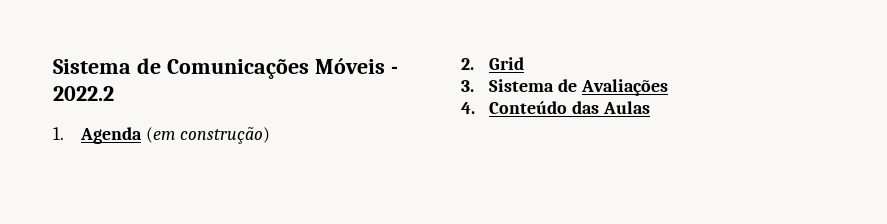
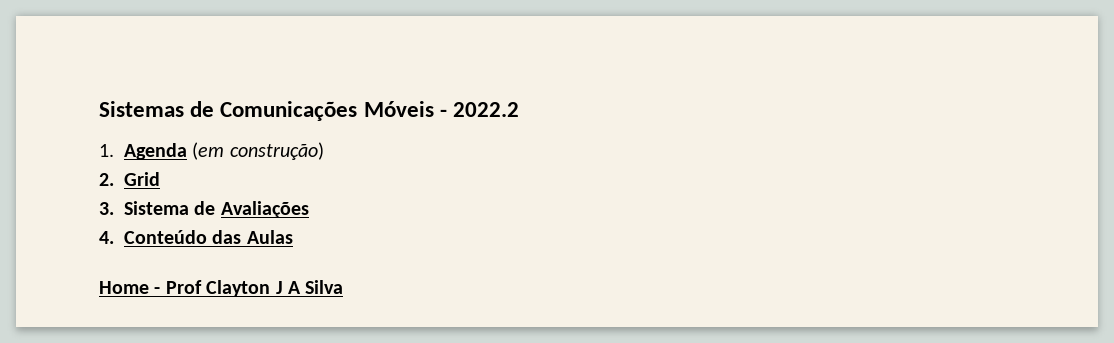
- Sistema de Comunicações Móveis - 2022.2
+ Sistemas de Comunicações Móveis - 2022.2
+ Home - Prof Clayton J A Silva

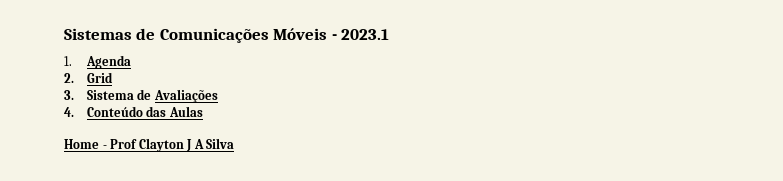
- Sistemas de Comunicações Móveis - 2022.2
+ Sistemas de Comunicações Móveis - 2023.1
- 1. Agenda (em construção)
+ 1. Agenda

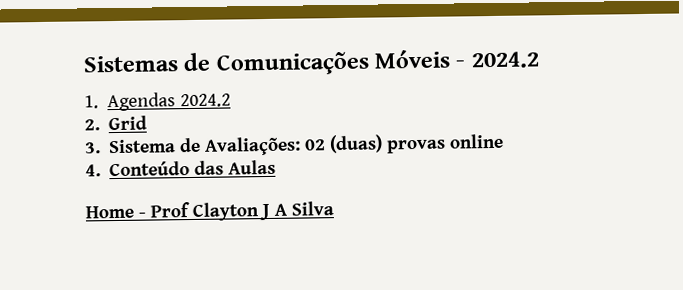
- Sistemas de Comunicações Móveis - 2023.1
+ Sistemas de Comunicações Móveis - 2024.2
- 1. Agenda
+ 1. Agendas 2024.2
- 3. Sistema de Avaliações
+ 3. Sistema de Avaliações: 02 (duas) provas online

